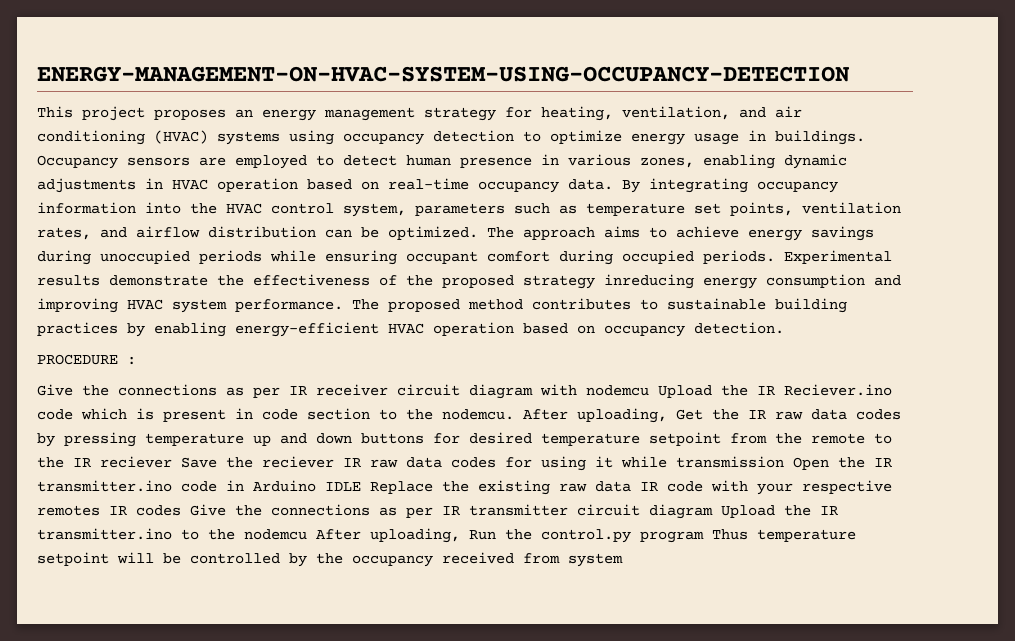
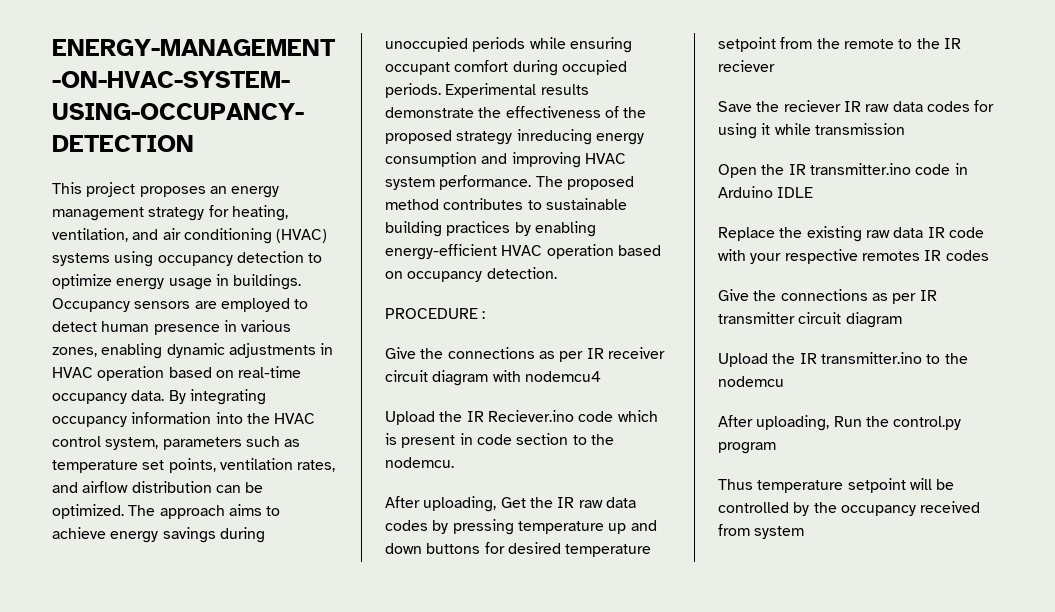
- Give the connections as per IR receiver circuit diagram with nodemcu Upload the IR Reciever.ino code which is present in code section to the nodemcu. After uploading, Get the IR raw data codes by pressing temperature up and down buttons for desired temperature setpoint from the remote to the IR reciever Save the reciever IR raw data codes for using it while transmission Open the IR transmitter.ino code in Arduino IDLE Replace the existing raw data IR code with your respective remotes IR codes Give the connections as per IR transmitter circuit diagram Upload the IR transmitter.ino to the nodemcu After uploading, Run the control.py program Thus temperature setpoint will be controlled by the occupancy received from system
+ Give the connections as per IR receiver circuit diagram with nodemcu4
+ Upload the IR Reciever.ino code which is present in code section to the nodemcu.
+ After uploading, Get the IR raw data codes by pressing temperature up and down buttons for desired temperature setpoint from the remote to the IR reciever
+ Save the reciever IR raw data codes for using it while transmission
+ Open the IR transmitter.ino code in Arduino IDLE
+ Replace the existing raw data IR code with your respective remotes IR codes
+ Give the connections as per IR transmitter circuit diagram
+ Upload the IR transmitter.ino to the nodemcu
+ After uploading, Run the control.py program
+ Thus temperature setpoint will be controlled by the occupancy received from system

